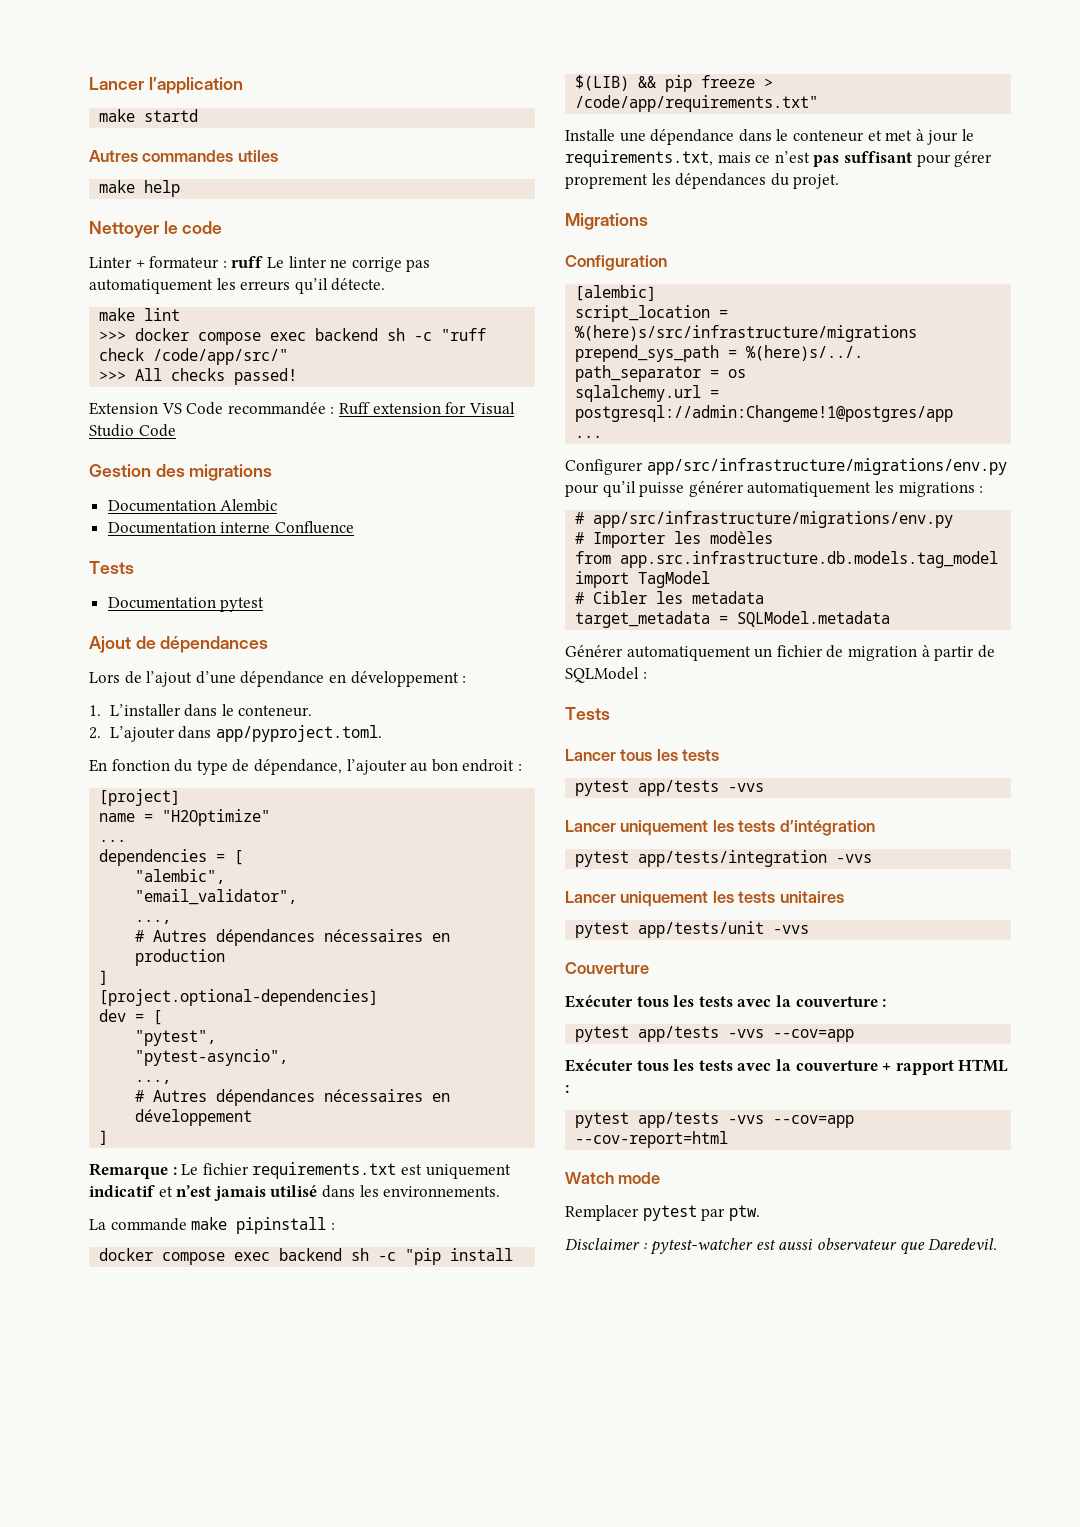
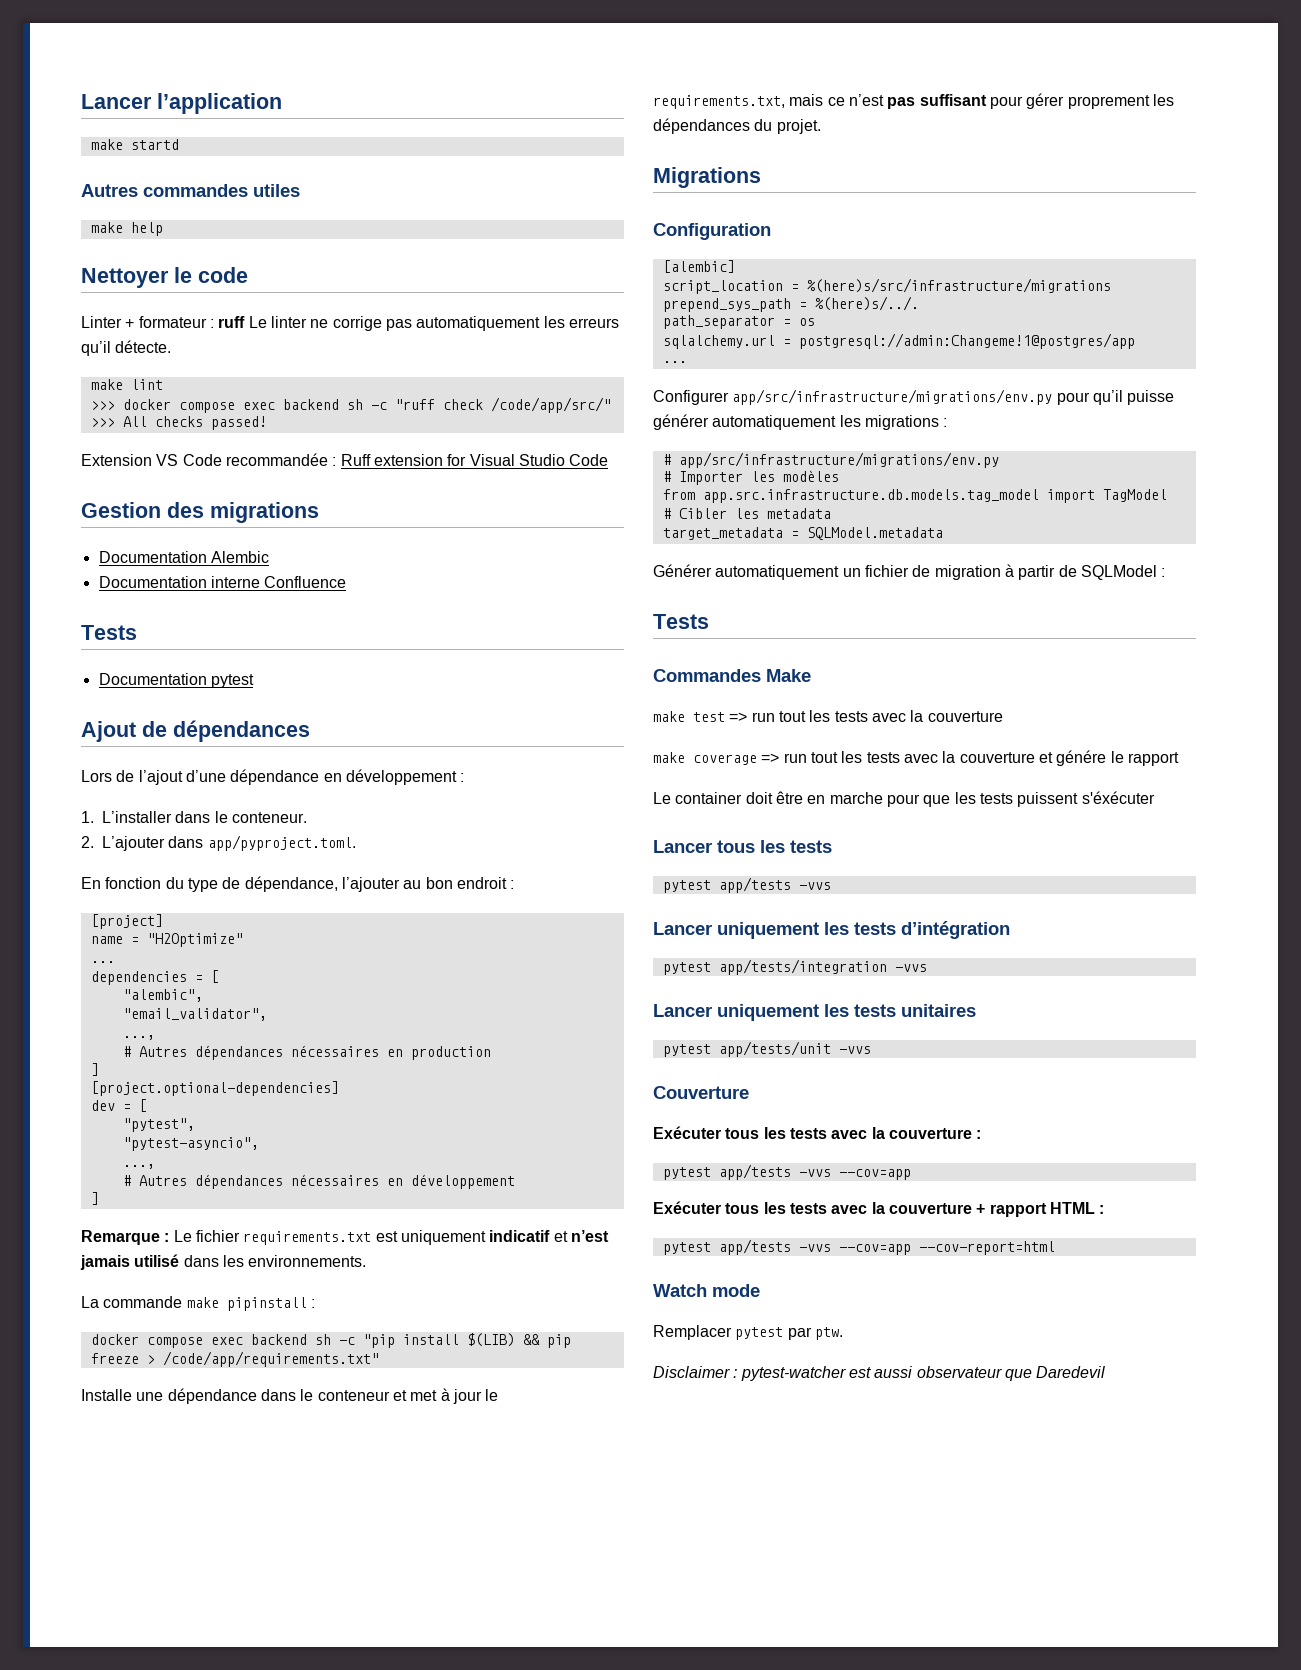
+ Commandes Make
+ make test => run tout les tests avec la couverture
+ make coverage => run tout les tests avec la couverture et génére le rapport
+ Le container doit être en marche pour que les tests puissent s'éxécuter
- Disclaimer : pytest-watcher est aussi observateur que Daredevil.
+ Disclaimer : pytest-watcher est aussi observateur que Daredevil

